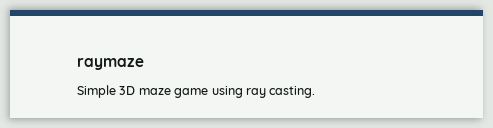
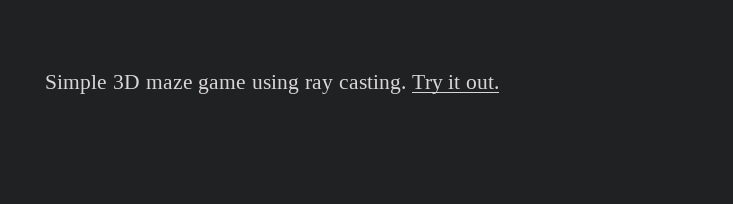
- raymaze
+ Try it out.

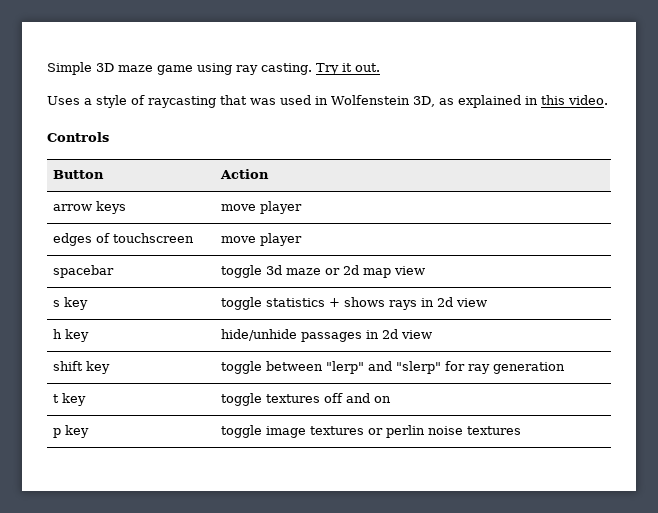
+ Uses a style of raycasting that was used in Wolfenstein 3D, as explained in this video.
+ Controls
+ Button | Action
+ arrow keys | move player
+ edges of touchscreen | move player
+ spacebar | toggle 3d maze or 2d map view
+ s key | toggle statistics + shows rays in 2d view
+ h key | hide/unhide passages in 2d view
+ shift key | toggle between "lerp" and "slerp" for ray generation
+ t key | toggle textures off and on
+ p key | toggle image textures or perlin noise textures

